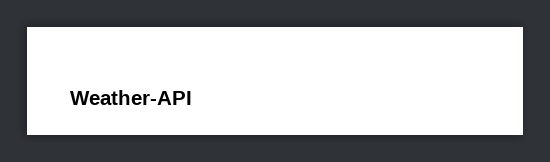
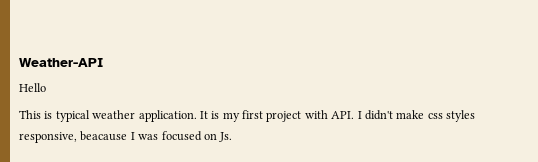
+ Hello
+ This is typical weather application. It is my first project with API. I didn't make css styles responsive, beacause I was focused on Js.

